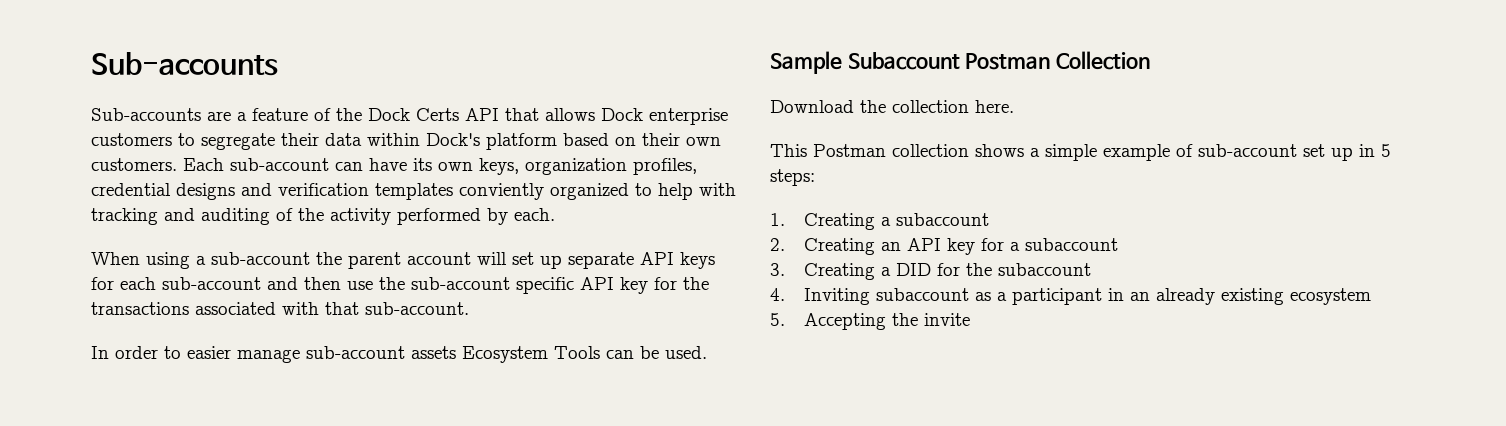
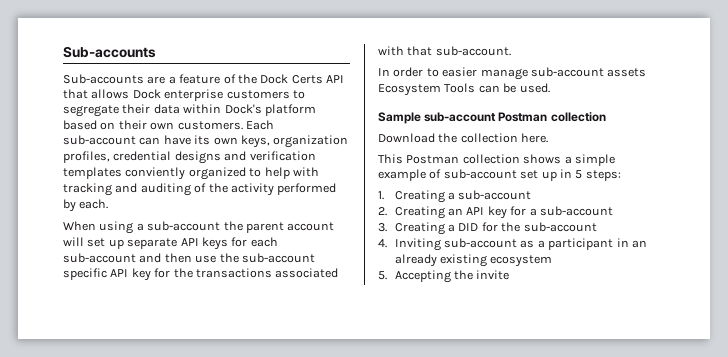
- Sample Subaccount Postman Collection
+ Sample sub-account Postman collection
- 1. Creating a subaccount
+ 1. Creating a sub-account
- 2. Creating an API key for a subaccount
+ 2. Creating an API key for a sub-account
- 3. Creating a DID for the subaccount
+ 3. Creating a DID for the sub-account
- 4. Inviting subaccount as a participant in an already existing ecosystem
+ 4. Inviting sub-account as a participant in an already existing ecosystem

